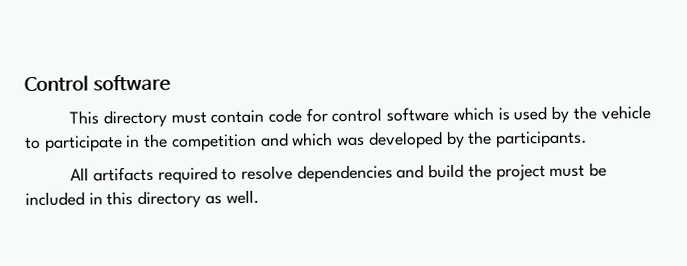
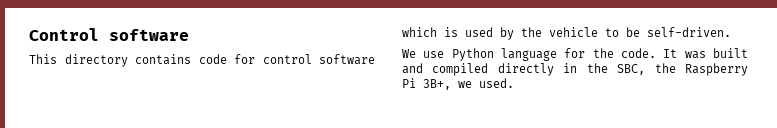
- This directory must contain code for control software which is used by the vehicle to participate in the competition and which was developed by the participants.
- All artifacts required to resolve dependencies and build the project must be included in this directory as well.
+ This directory contains code for control software which is used by the vehicle to be self-driven.
+ We use Python language for the code. It was built and compiled directly in the SBC, the Raspberry Pi 3B+, we used.

